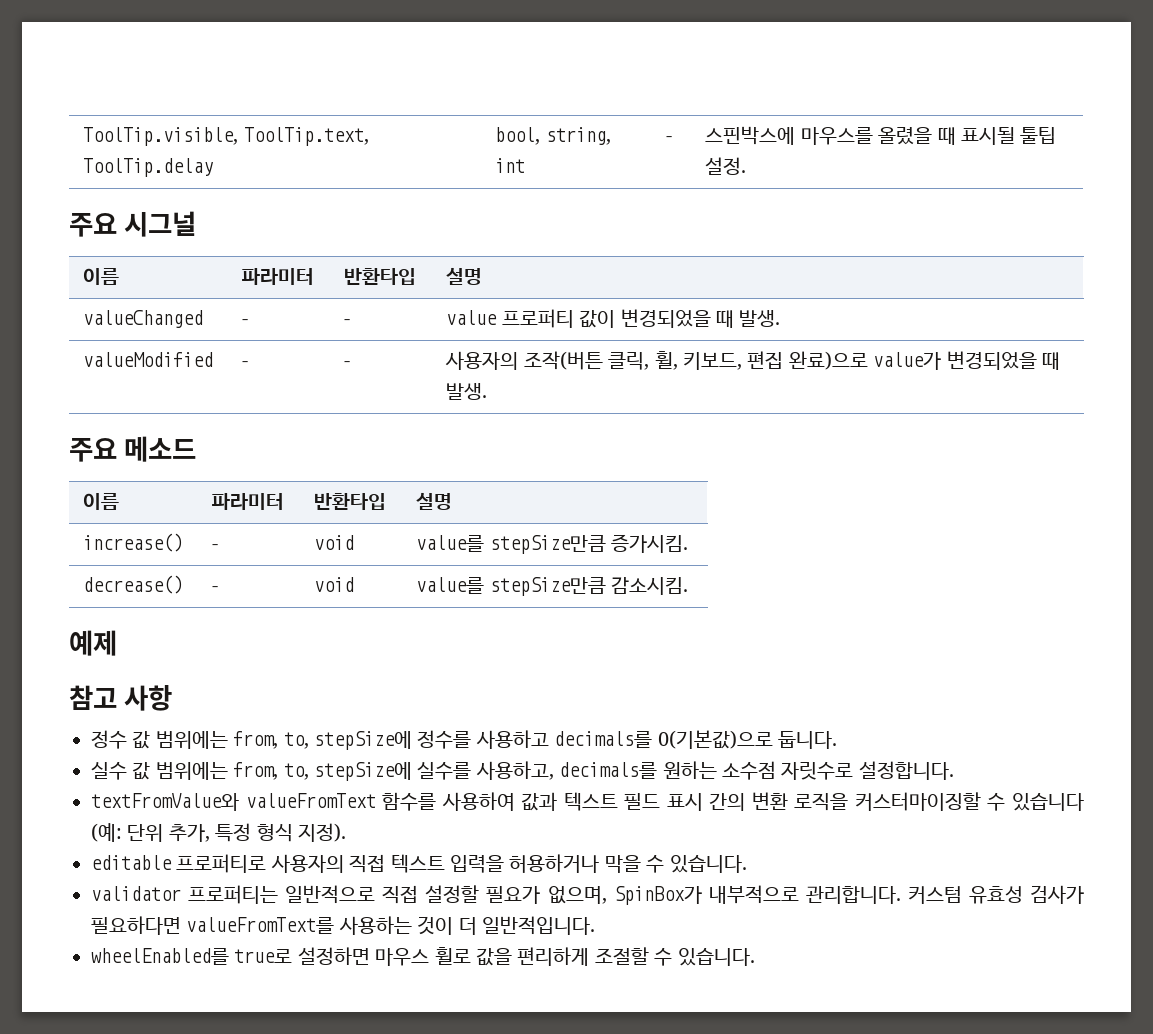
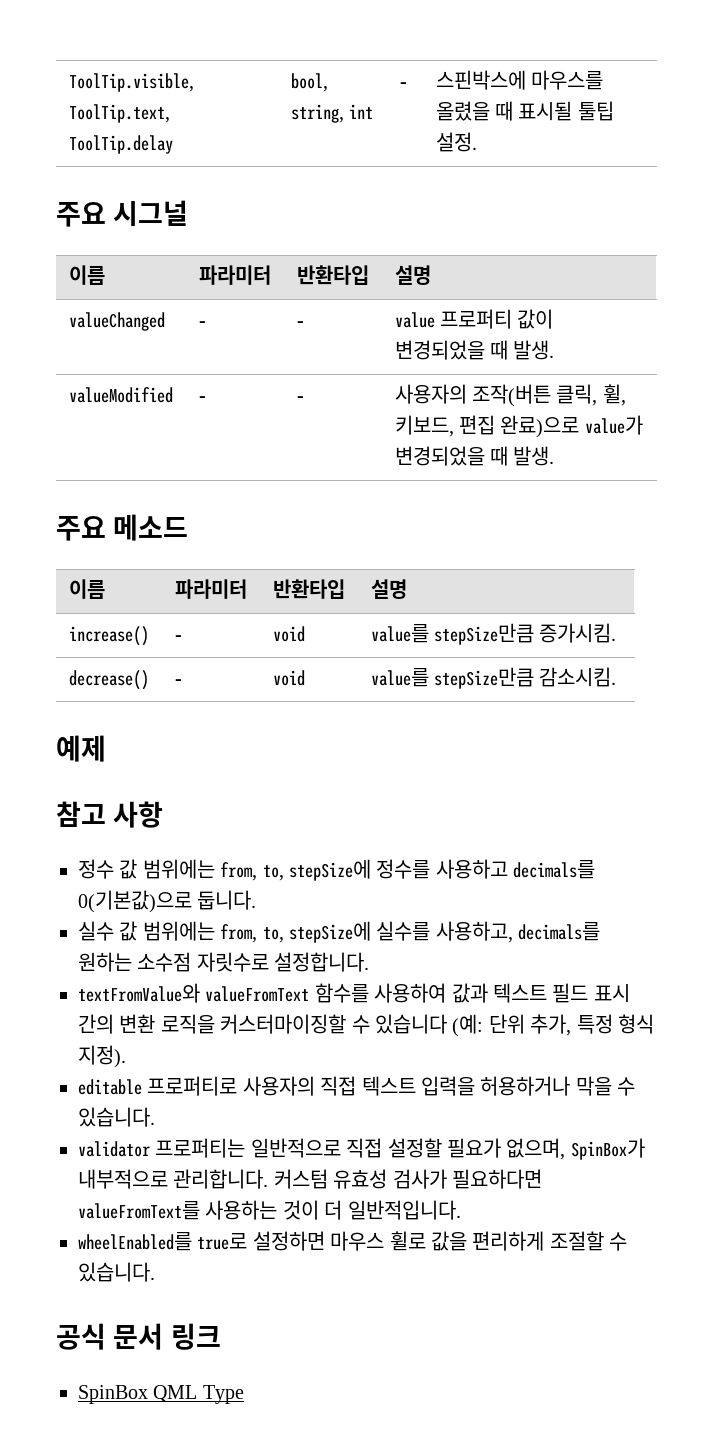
+ 공식 문서 링크
+ SpinBox QML Type

